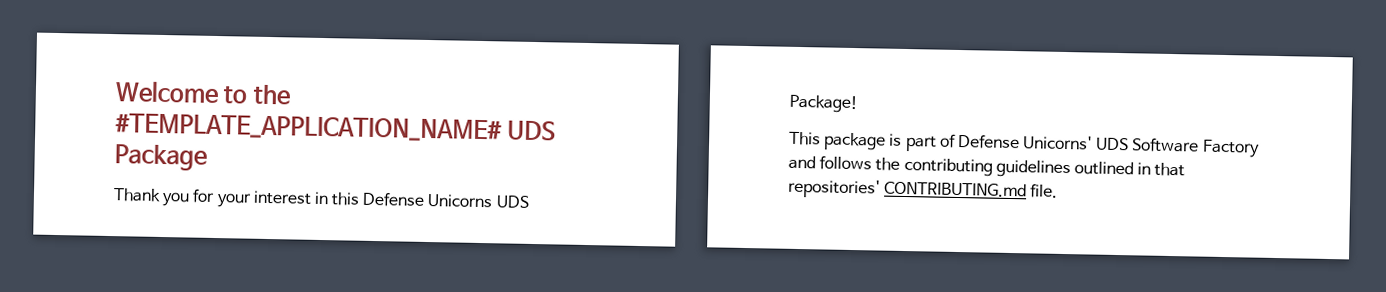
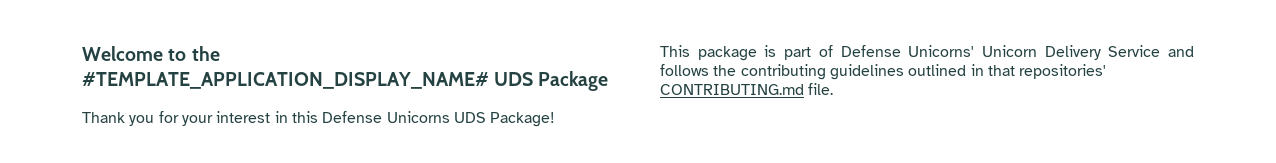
- Welcome to the #TEMPLATE_APPLICATION_NAME# UDS Package
+ Welcome to the #TEMPLATE_APPLICATION_DISPLAY_NAME# UDS Package
- This package is part of Defense Unicorns' UDS Software Factory and follows the contributing guidelines outlined in that repositories' CONTRIBUTING.md file.
+ This package is part of Defense Unicorns' Unicorn Delivery Service and follows the contributing guidelines outlined in that repositories' CONTRIBUTING.md file.

